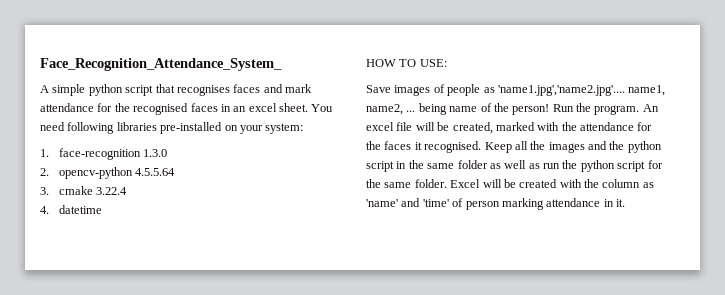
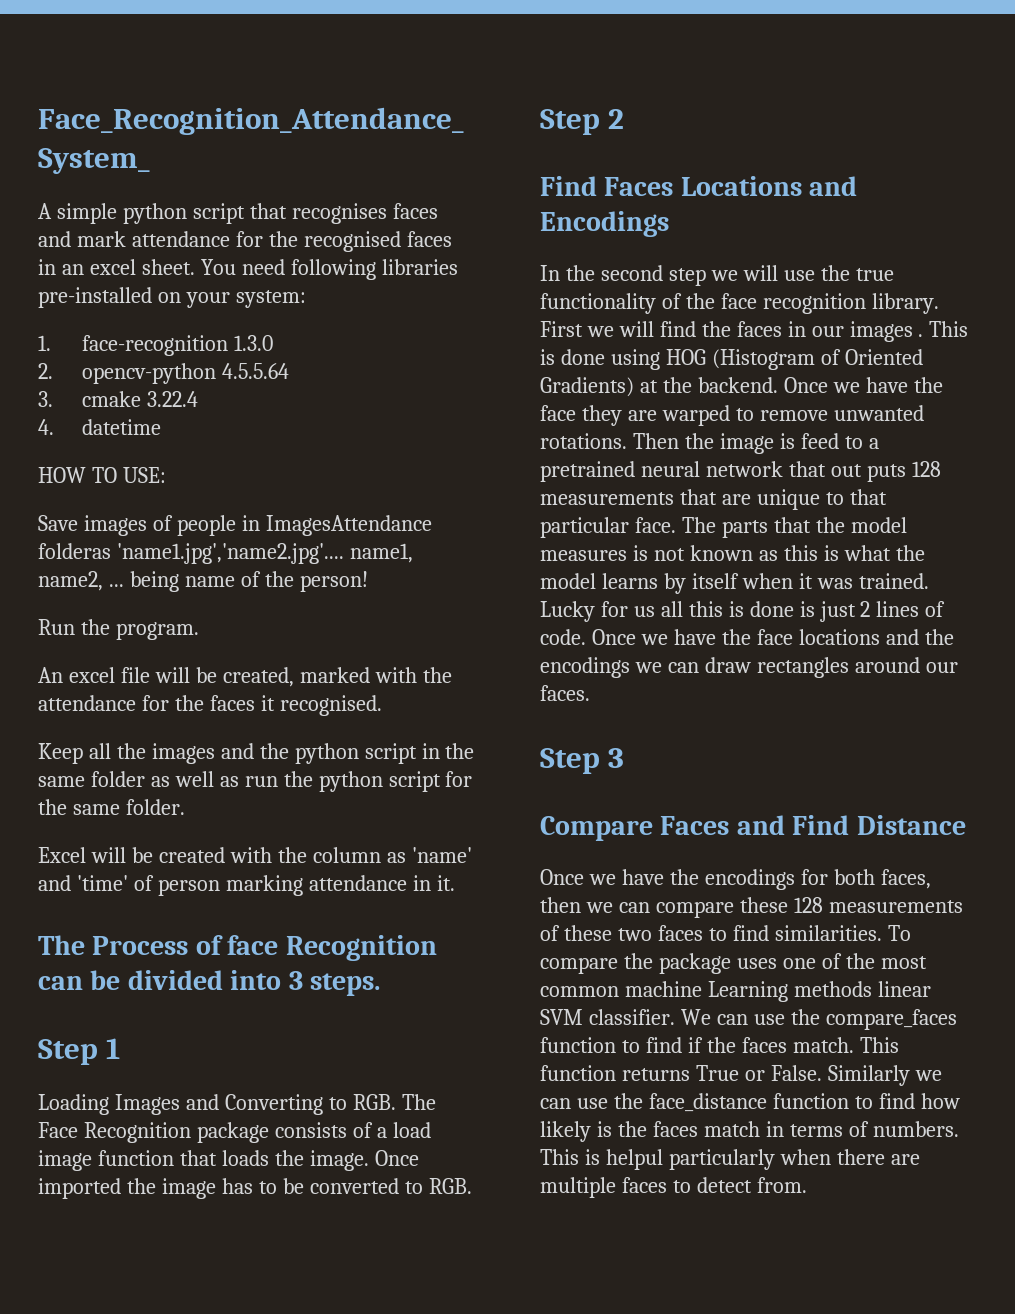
- Save images of people as 'name1.jpg','name2.jpg'.... name1, name2, ... being name of the person! Run the program. An excel file will be created, marked with the attendance for the faces it recognised. Keep all the images and the python script in the same folder as well as run the python script for the same folder. Excel will be created with the column as 'name' and 'time' of person marking attendance in it.
+ Save images of people in ImagesAttendance folderas 'name1.jpg','name2.jpg'.... name1, name2, ... being name of the person!
+ Run the program.
+ An excel file will be created, marked with the attendance for the faces it recognised.
+ Keep all the images and the python script in the same folder as well as run the python script for the same folder.
+ Excel will be created with the column as 'name' and 'time' of person marking attendance in it.
+ The Process of face Recognition can be divided into 3 steps.
+ Step 1
+ Loading Images and Converting to RGB. The Face Recognition package consists of a load image function that loads the image. Once imported the image has to be converted to RGB.
+ Step 2
+ Find Faces Locations and Encodings
+ In the second step we will use the true functionality of the face recognition library. First we will find the faces in our images . This is done using HOG (Histogram of Oriented Gradients) at the backend. Once we have the face they are warped to remove unwanted rotations. Then the image is feed to a pretrained neural network that out puts 128 measurements that are unique to that particular face. The parts that the model measures is not known as this is what the model learns by itself when it was trained. Lucky for us all this is done is just 2 lines of code. Once we have the face locations and the encodings we can draw rectangles around our faces.
+ Step 3
+ Compare Faces and Find Distance
+ Once we have the encodings for both faces, then we can compare these 128 measurements of these two faces to find similarities. To compare the package uses one of the most common machine Learning methods linear SVM classifier. We can use the compare_faces function to find if the faces match. This function returns True or False. Similarly we can use the face_distance function to find how likely is the faces match in terms of numbers. This is helpul particularly when there are multiple faces to detect from.

